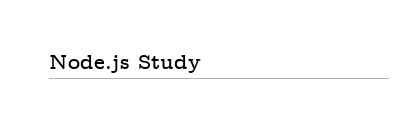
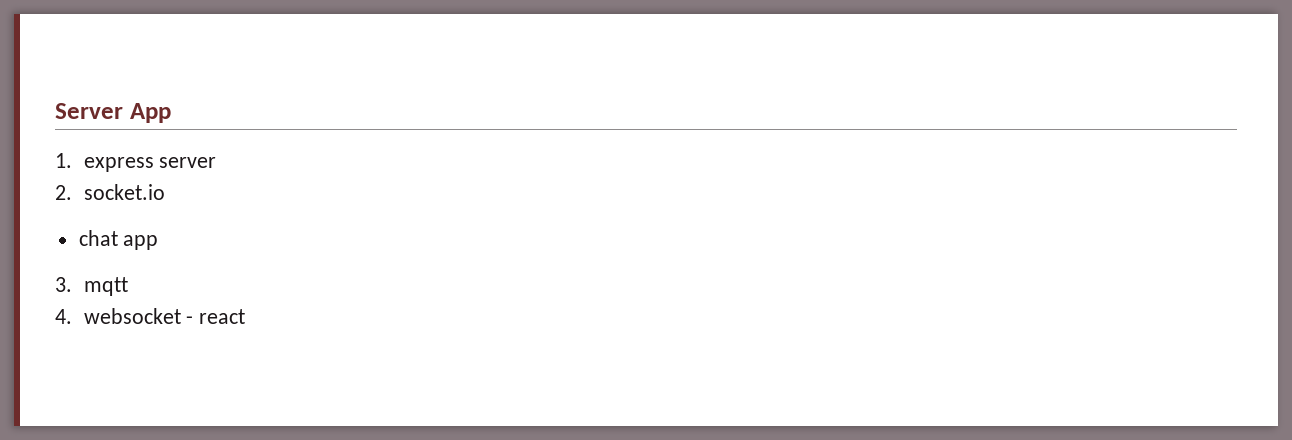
- Node.js Study
+ Server App
+ 1. express server
+ 2. socket.io
+ chat app
+ 3. mqtt
+ 4. websocket - react

